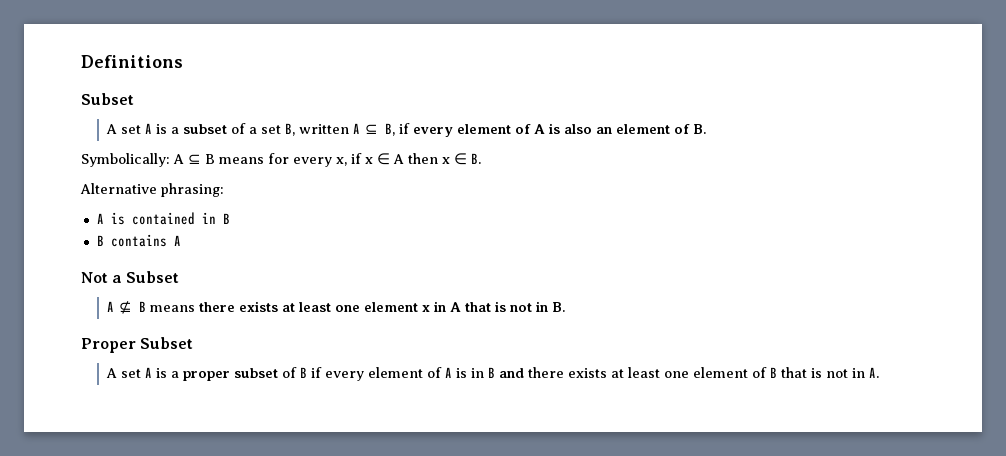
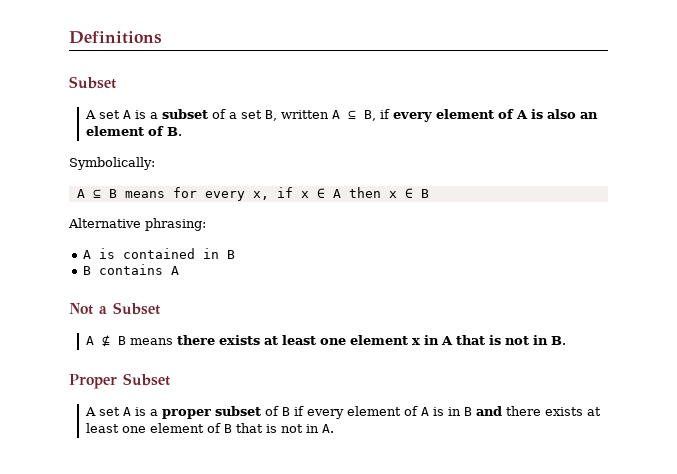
- Symbolically: A ⊆ B means for every x, if x ∈ A then x ∈ B.
+ Symbolically:
+ A ⊆ B means for every x, if x ∈ A then x ∈ B

